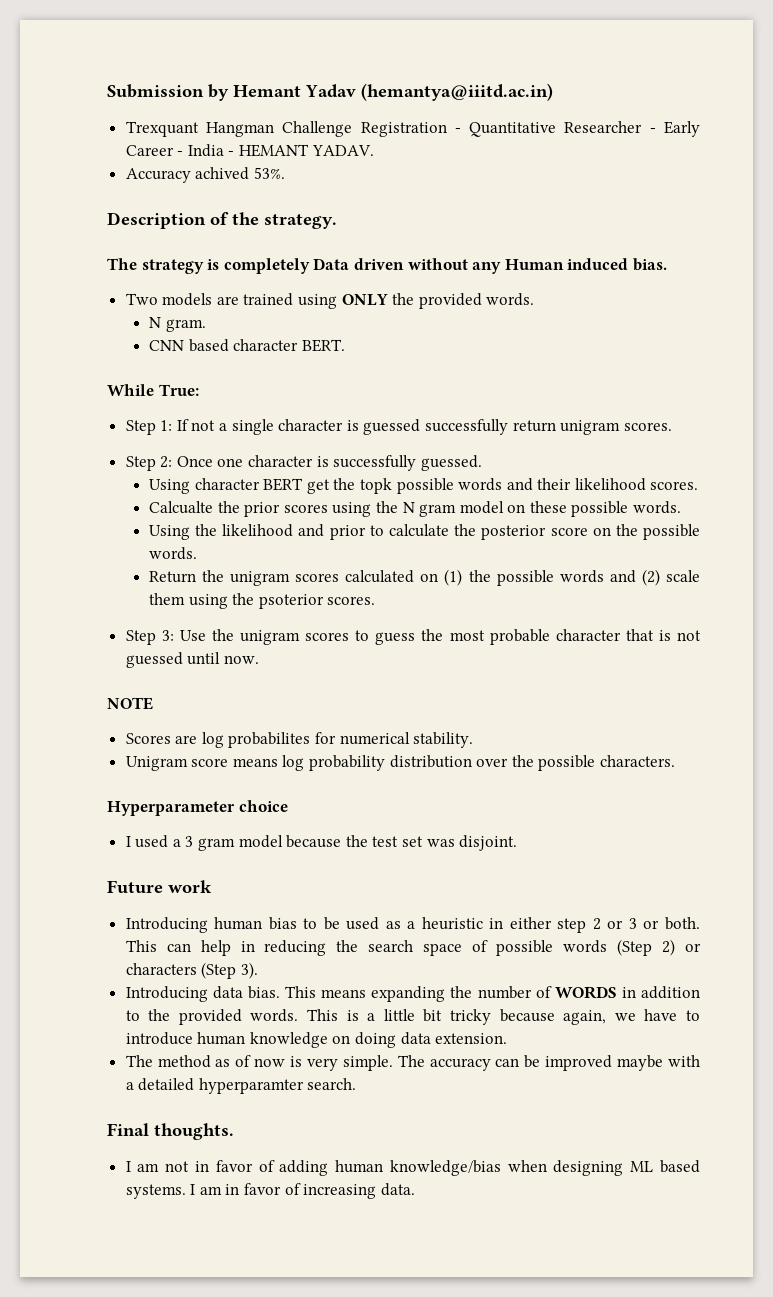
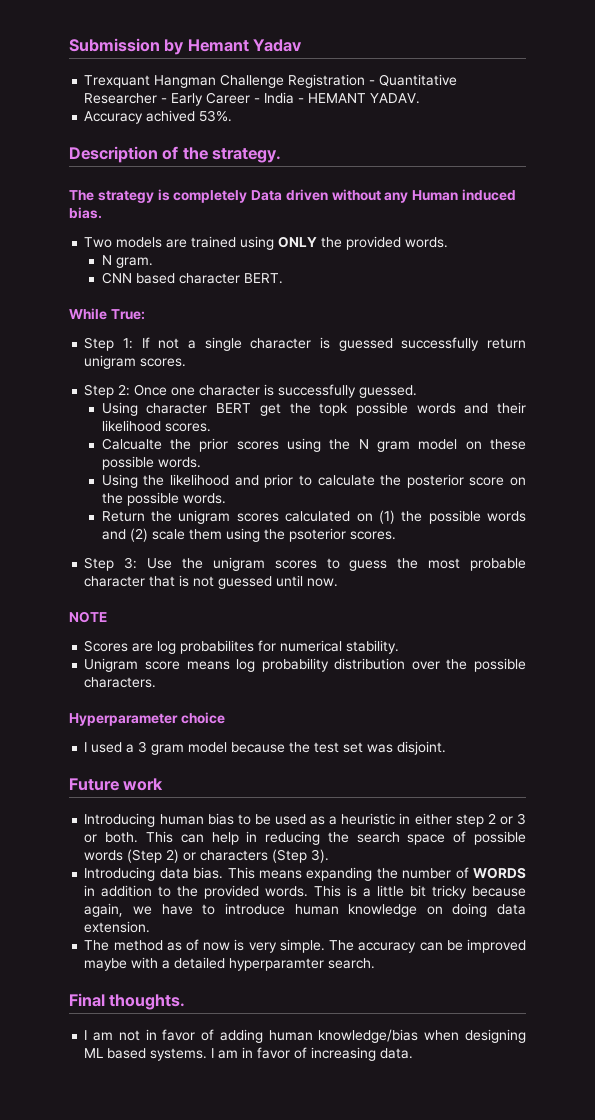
- Submission by Hemant Yadav (hemantya@iiitd.ac.in)
+ Submission by Hemant Yadav

